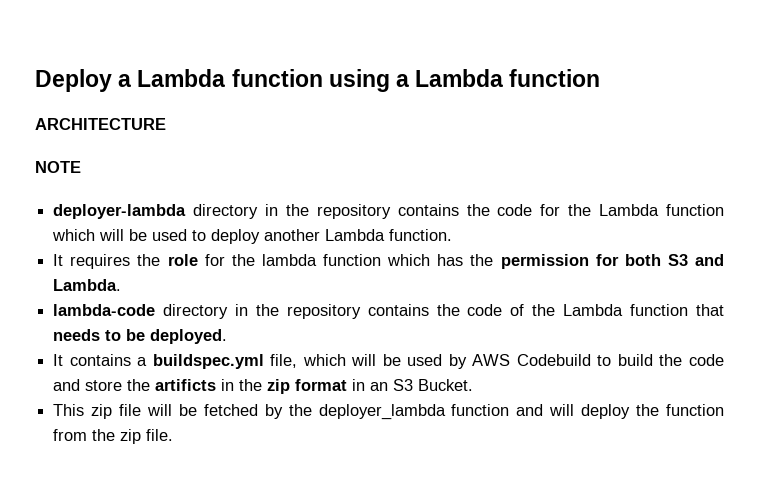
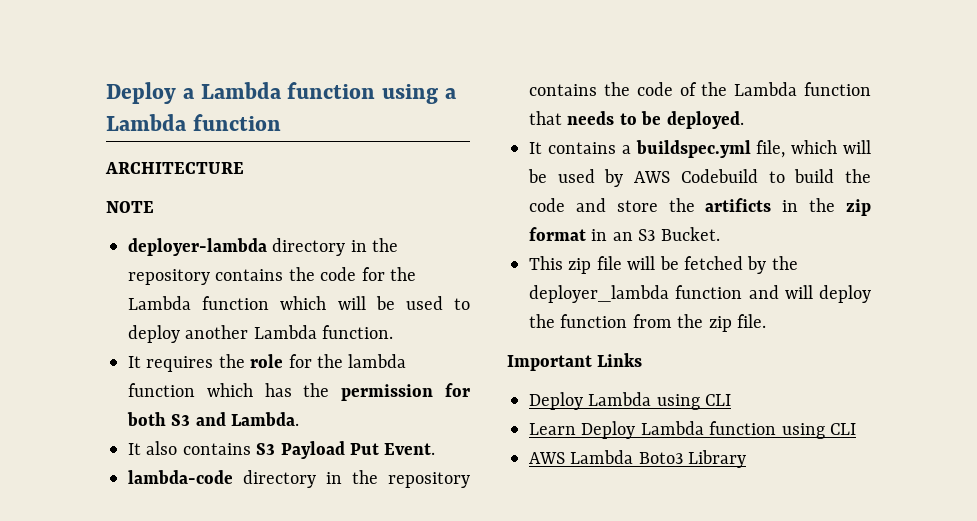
+ It also contains S3 Payload Put Event.
+ Important Links
+ Deploy Lambda using CLI
+ Learn Deploy Lambda function using CLI
+ AWS Lambda Boto3 Library

